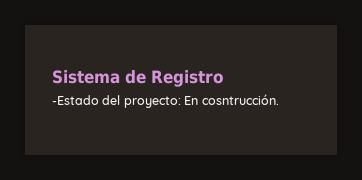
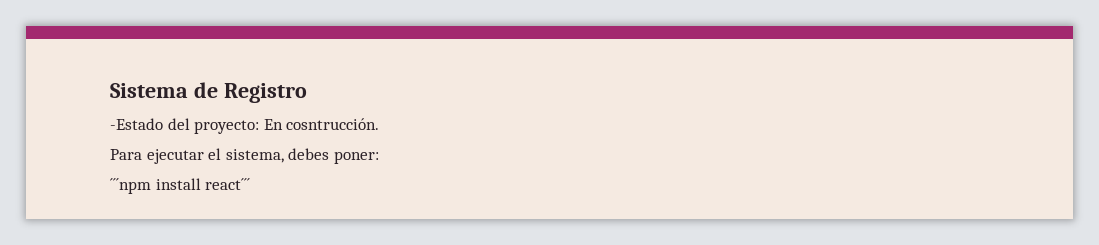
+ Para ejecutar el sistema, debes poner:
+ ´´´npm install react´´´

